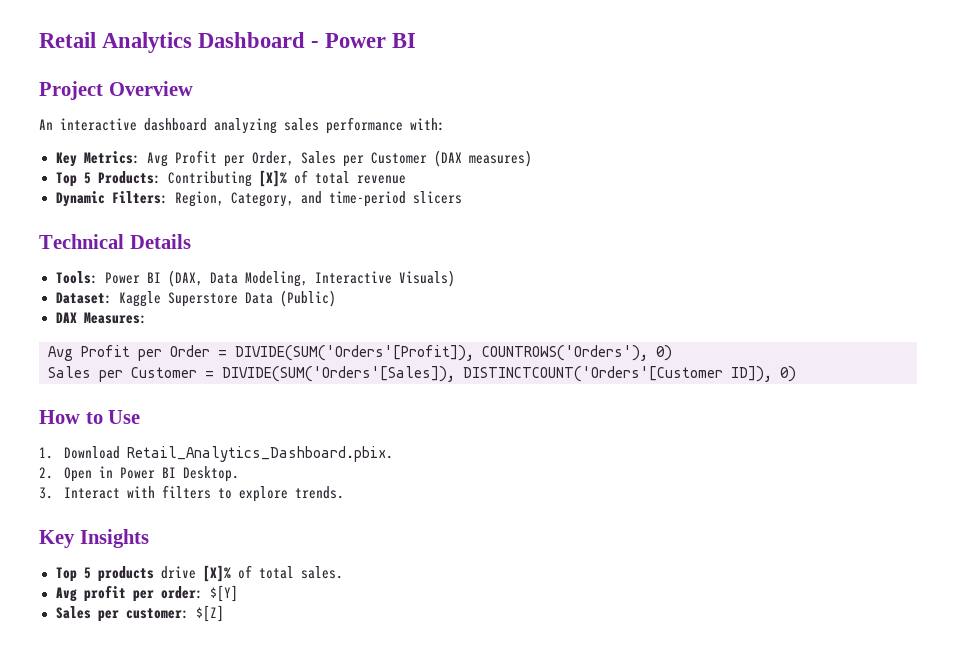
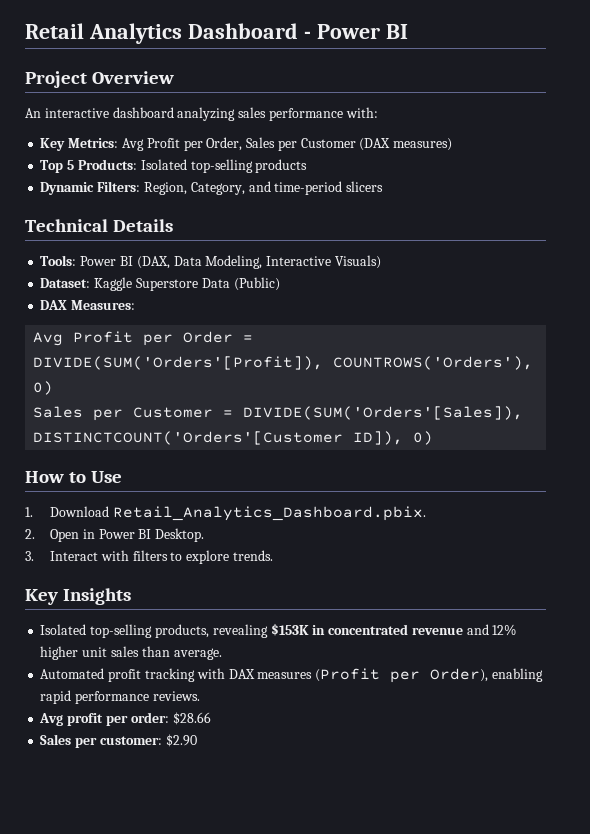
- Top 5 Products: Contributing [X]% of total revenue
+ Top 5 Products: Isolated top-selling products
- Top 5 products drive [X]% of total sales.
+ Isolated top-selling products, revealing $153K in concentrated revenue and 12% higher unit sales than average.
+ Automated profit tracking with DAX measures (Profit per Order), enabling rapid performance reviews.
- Avg profit per order: $[Y]
+ Avg profit per order: $28.66
- Sales per customer: $[Z]
+ Sales per customer: $2.90

